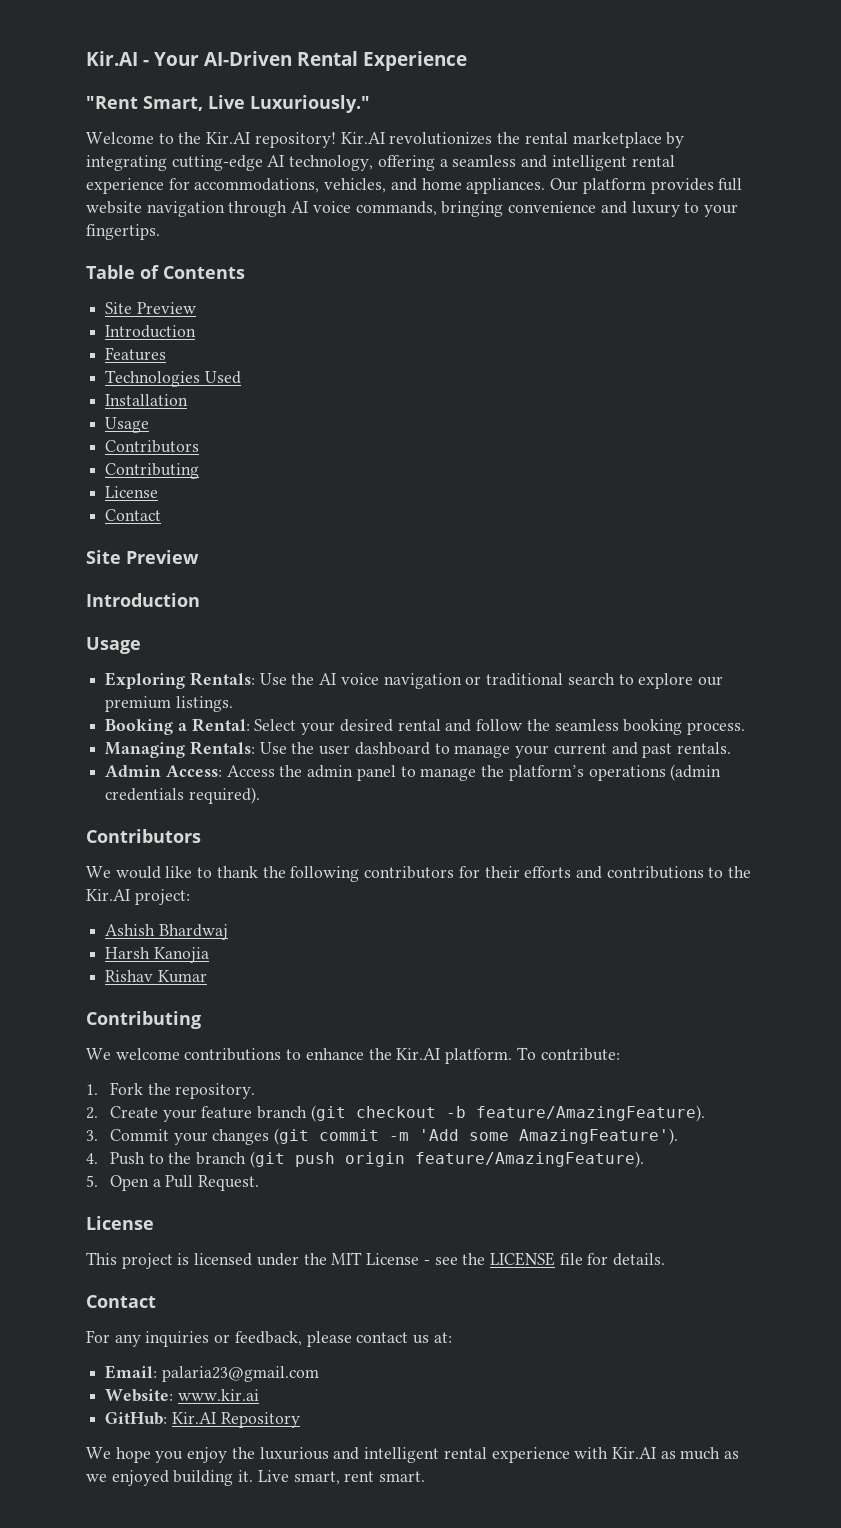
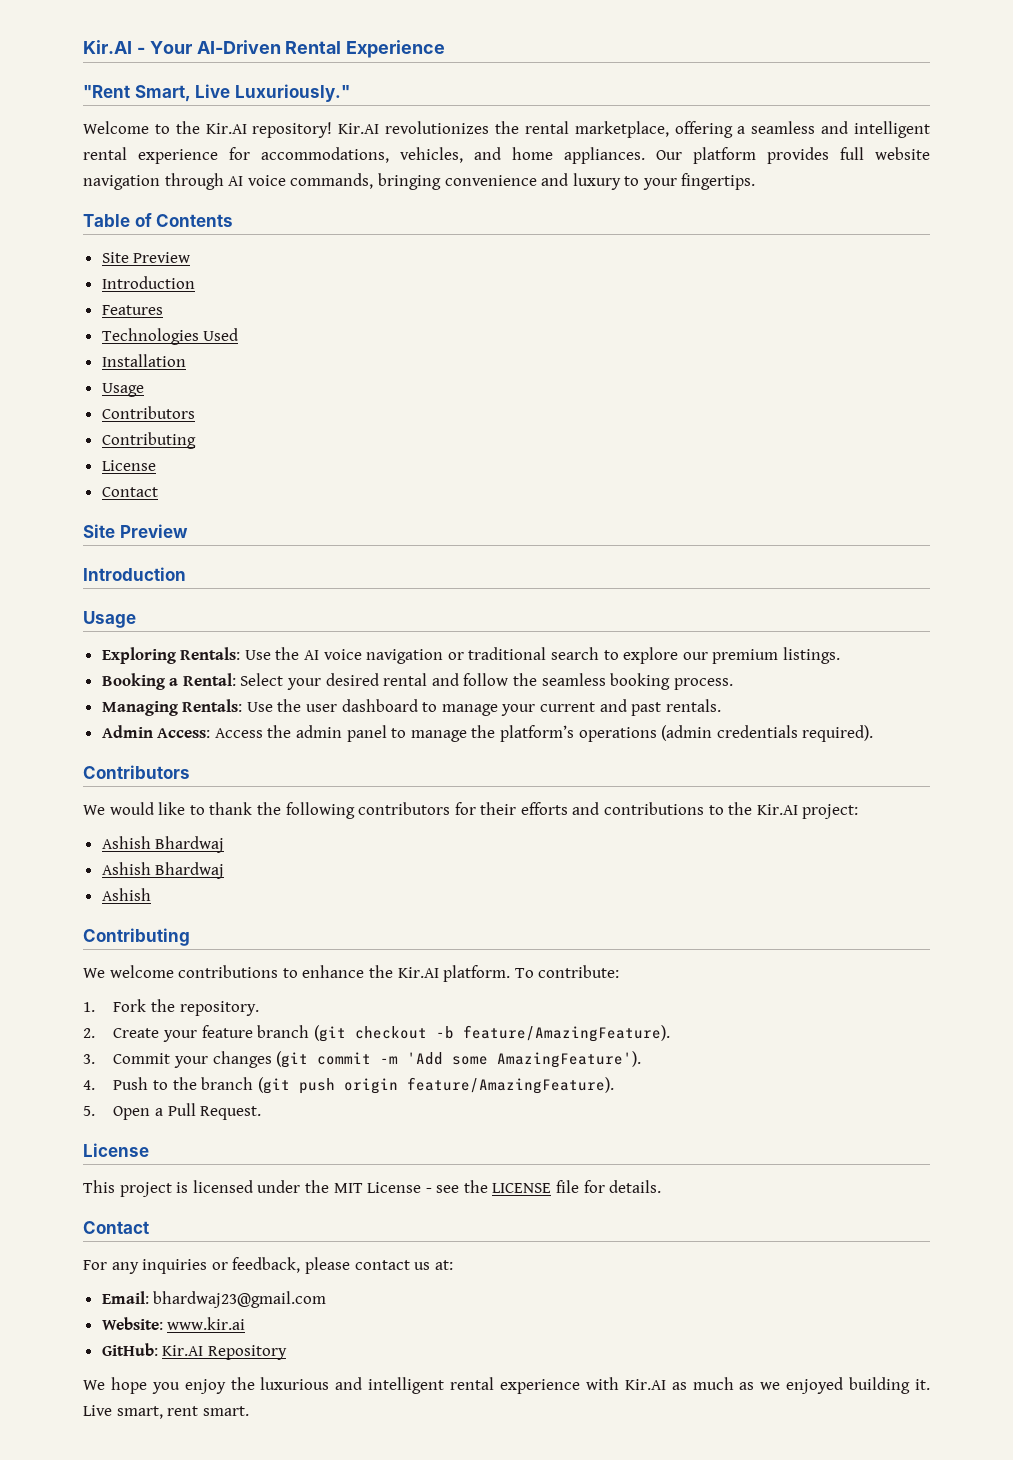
- Kir.AI revolutionizes the rental marketplace by integrating cutting-edge AI technology, offering a seamless and intelligent rental experience for accommodations, vehicles, and home appliances.
+ Kir.AI revolutionizes the rental marketplace, offering a seamless and intelligent rental experience for accommodations, vehicles, and home appliances.
  We would like to thank the following contributors for their efforts and contributions to the Kir.AI project:
  Ashish Bhardwaj
- Harsh Kanojia
- Rishav Kumar
+ Ashish Bhardwaj
+ Ashish
- Email: palaria23@gmail.com
+ Email: bhardwaj23@gmail.com

